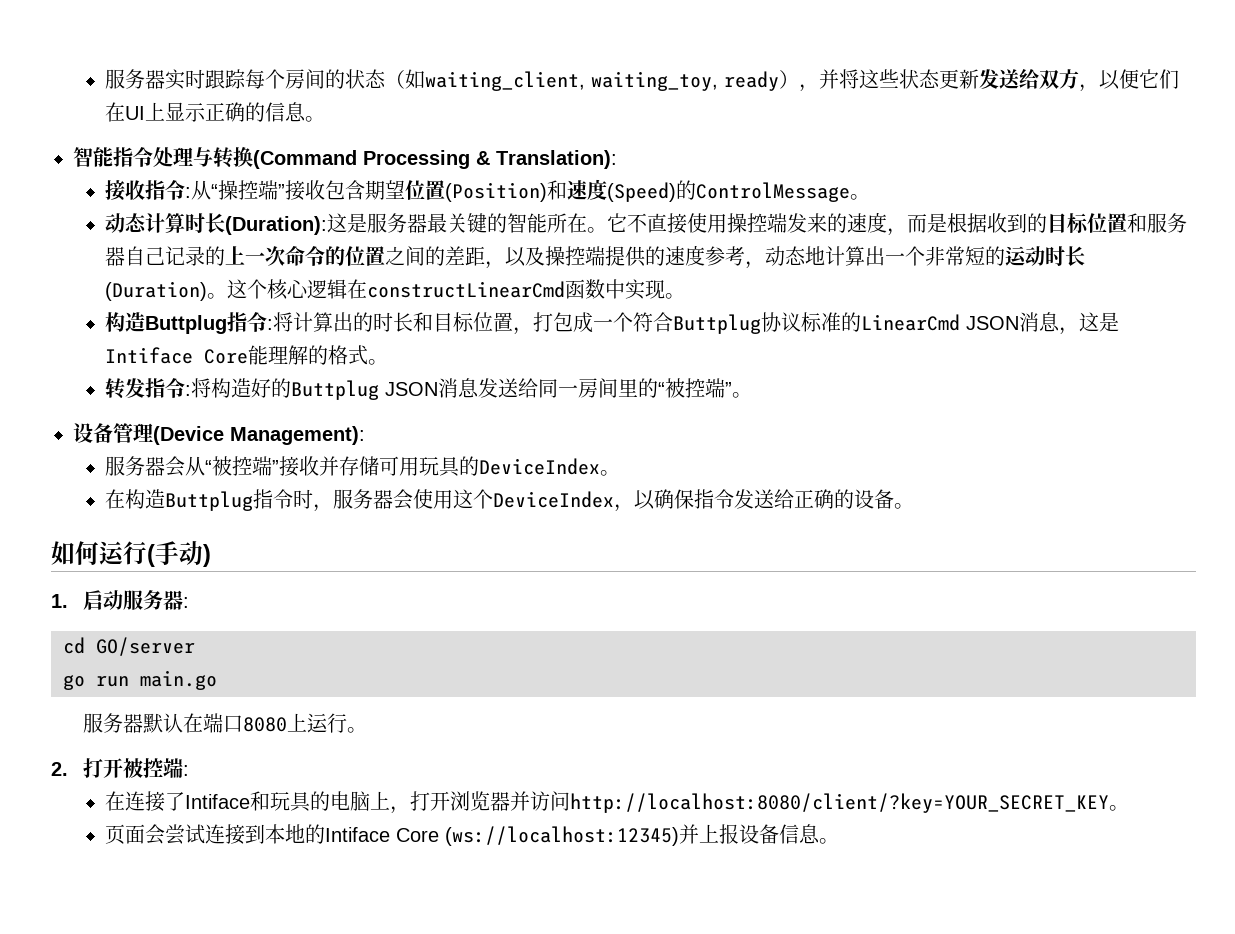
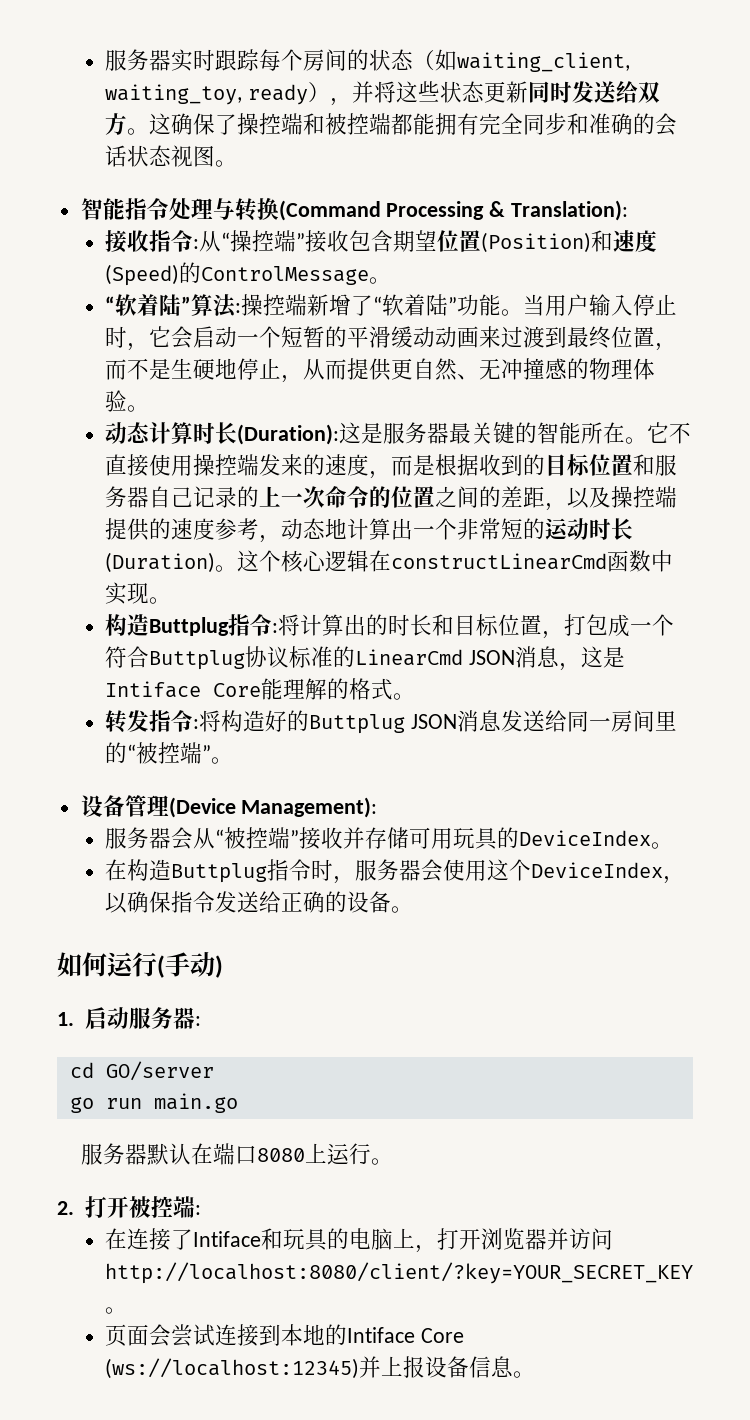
- 服务器实时跟踪每个房间的状态（如waiting_client, waiting_toy, ready），并将这些状态更新发送给双方，以便它们在UI上显示正确的信息。
+ 服务器实时跟踪每个房间的状态（如waiting_client, waiting_toy, ready），并将这些状态更新同时发送给双方。这确保了操控端和被控端都能拥有完全同步和准确的会话状态视图。
+ “软着陆”算法:操控端新增了“软着陆”功能。当用户输入停止时，它会启动一个短暂的平滑缓动动画来过渡到最终位置，而不是生硬地停止，从而提供更自然、无冲撞感的物理体验。

